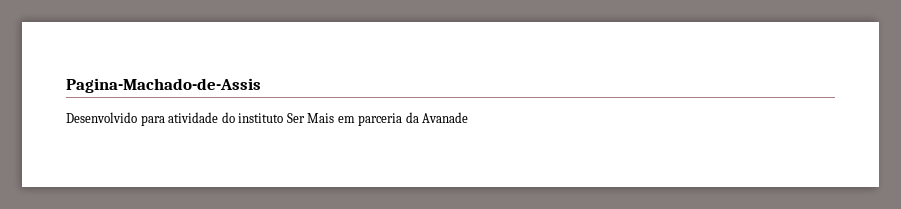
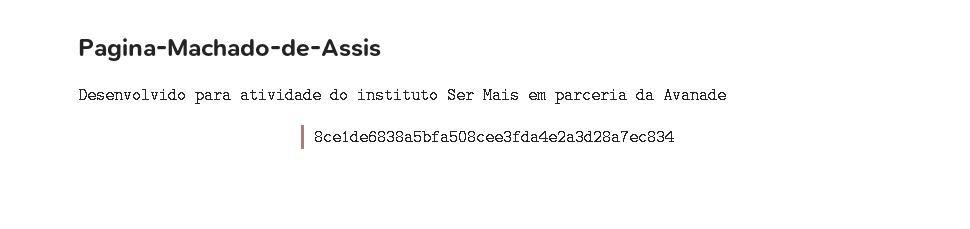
+ 8ce1de6838a5bfa508cee3fda4e2a3d28a7ec834

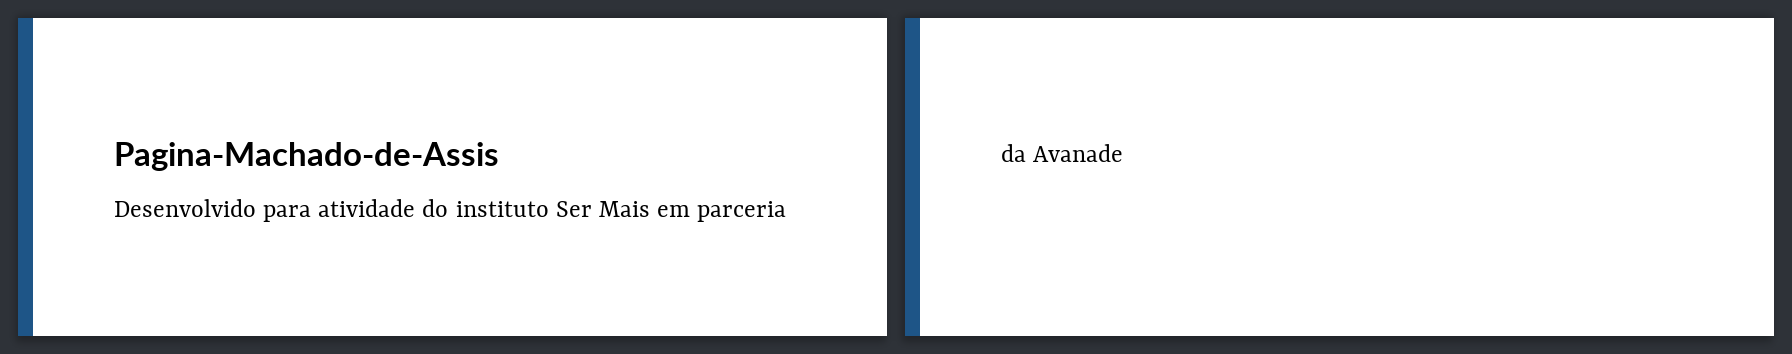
- 8ce1de6838a5bfa508cee3fda4e2a3d28a7ec834

